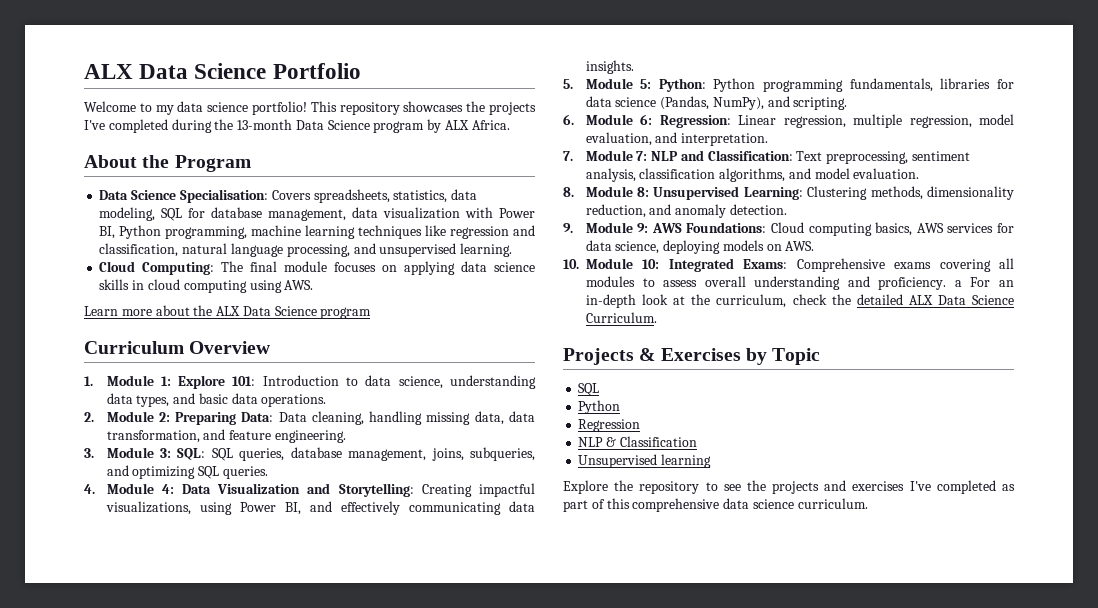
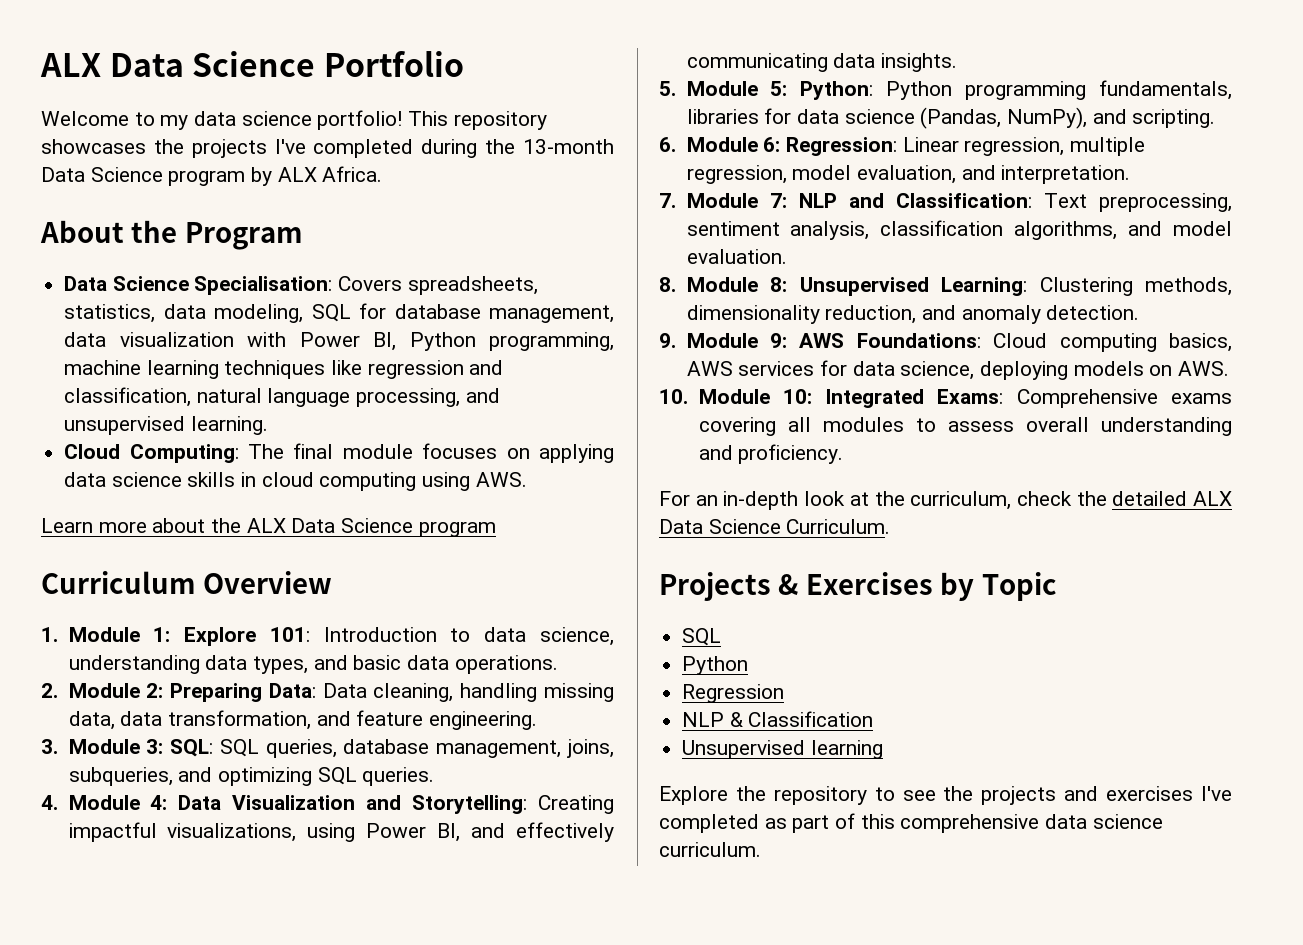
- 10. Module 10: Integrated Exams: Comprehensive exams covering all modules to assess overall understanding and proficiency. a For an in-depth look at the curriculum, check the detailed ALX Data Science Curriculum.
+ 10. Module 10: Integrated Exams: Comprehensive exams covering all modules to assess overall understanding and proficiency.
+ For an in-depth look at the curriculum, check the detailed ALX Data Science Curriculum.

